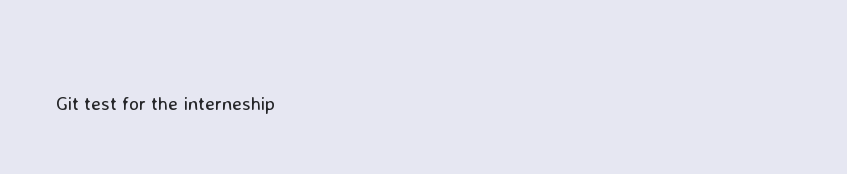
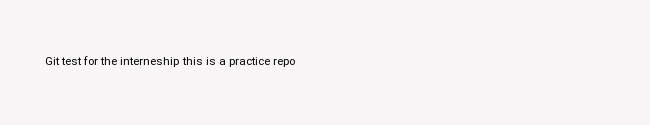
- Git test for the interneship
+ Git test for the interneship this is a practice repo

